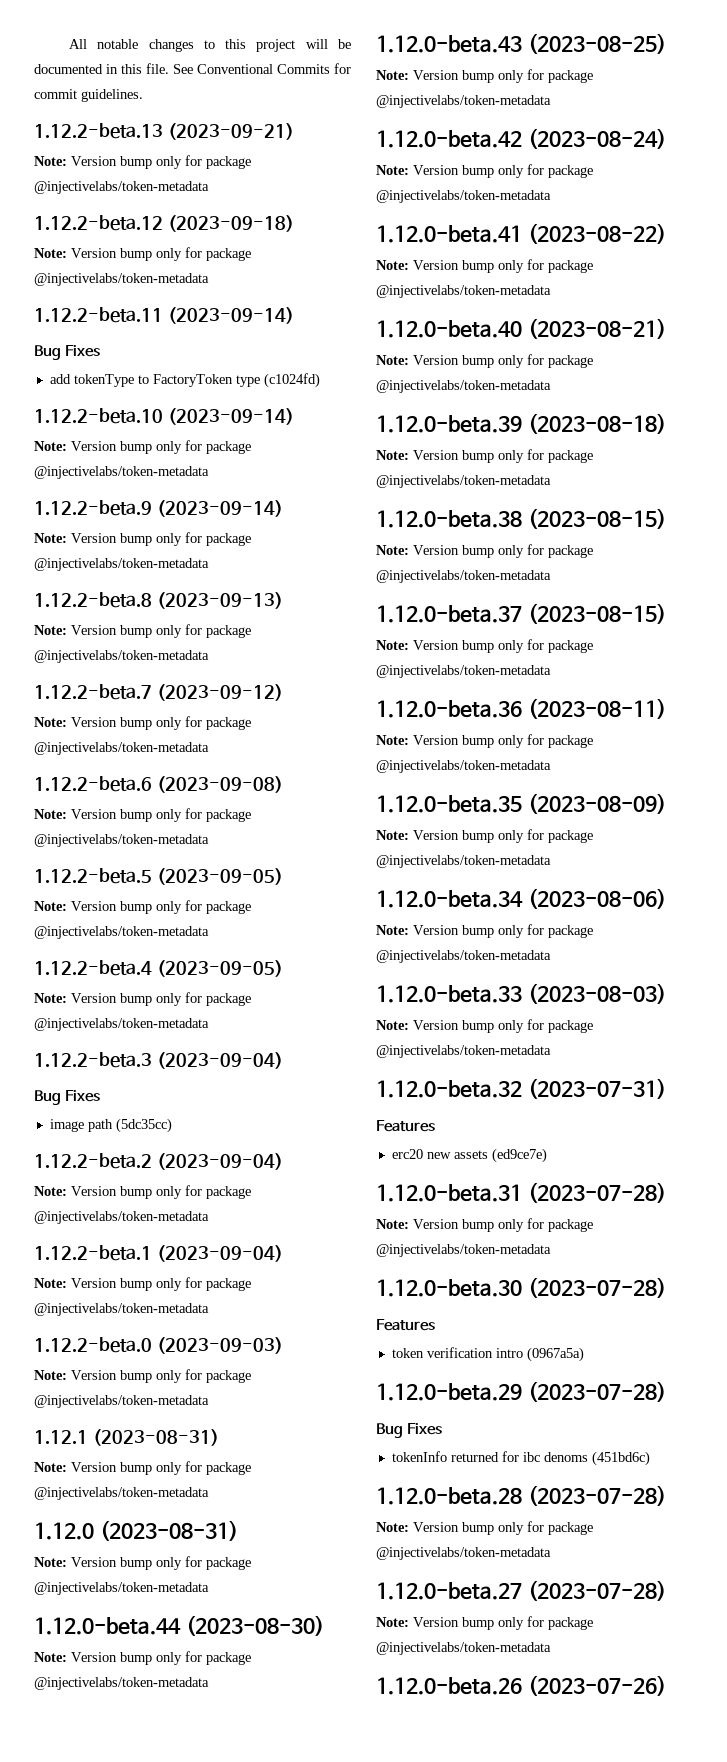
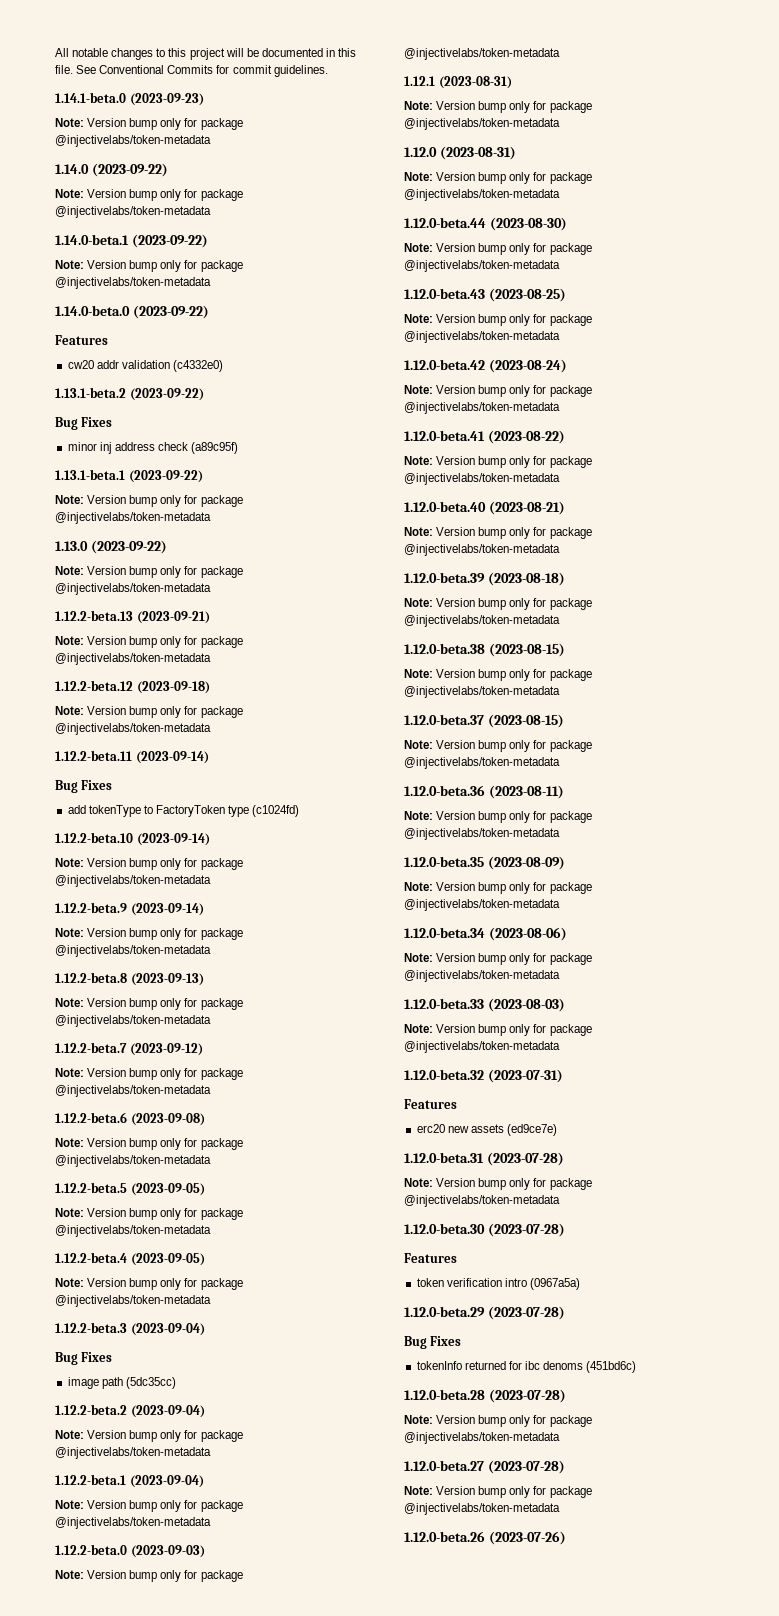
+ 1.14.1-beta.0 (2023-09-23)
+ Note: Version bump only for package @injectivelabs/token-metadata
+ 1.14.0 (2023-09-22)
+ Note: Version bump only for package @injectivelabs/token-metadata
+ 1.14.0-beta.1 (2023-09-22)
+ Note: Version bump only for package @injectivelabs/token-metadata
+ 1.14.0-beta.0 (2023-09-22)
+ Features
+ cw20 addr validation (c4332e0)
+ 1.13.1-beta.2 (2023-09-22)
+ Bug Fixes
+ minor inj address check (a89c95f)
+ 1.13.1-beta.1 (2023-09-22)
+ Note: Version bump only for package @injectivelabs/token-metadata
+ 1.13.0 (2023-09-22)
+ Note: Version bump only for package @injectivelabs/token-metadata

